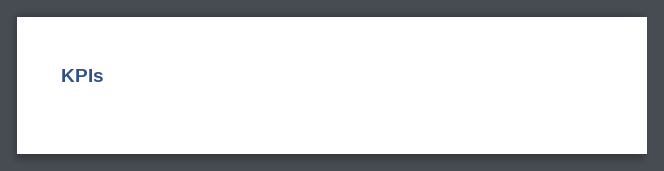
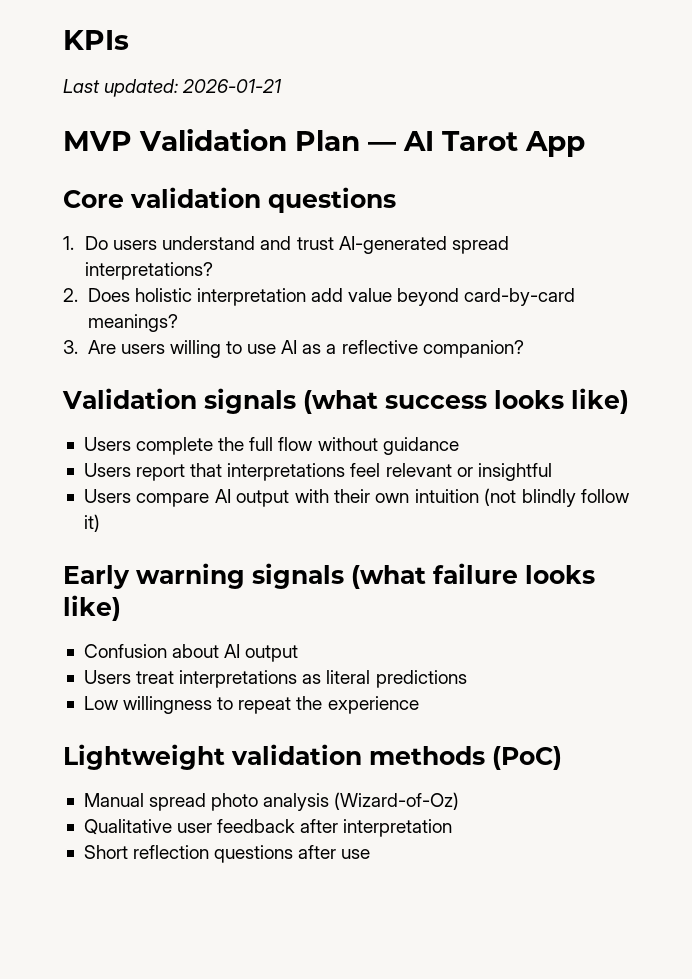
+ Last updated: 2026-01-21
+ MVP Validation Plan — AI Tarot App
+ Core validation questions
+ 1. Do users understand and trust AI-generated spread interpretations?
+ 2. Does holistic interpretation add value beyond card-by-card meanings?
+ 3. Are users willing to use AI as a reflective companion?
+ Validation signals (what success looks like)
+ Users complete the full flow without guidance
+ Users report that interpretations feel relevant or insightful
+ Users compare AI output with their own intuition (not blindly follow it)
+ Early warning signals (what failure looks like)
+ Confusion about AI output
+ Users treat interpretations as literal predictions
+ Low willingness to repeat the experience
+ Lightweight validation methods (PoC)
+ Manual spread photo analysis (Wizard-of-Oz)
+ Qualitative user feedback after interpretation
+ Short reflection questions after use

